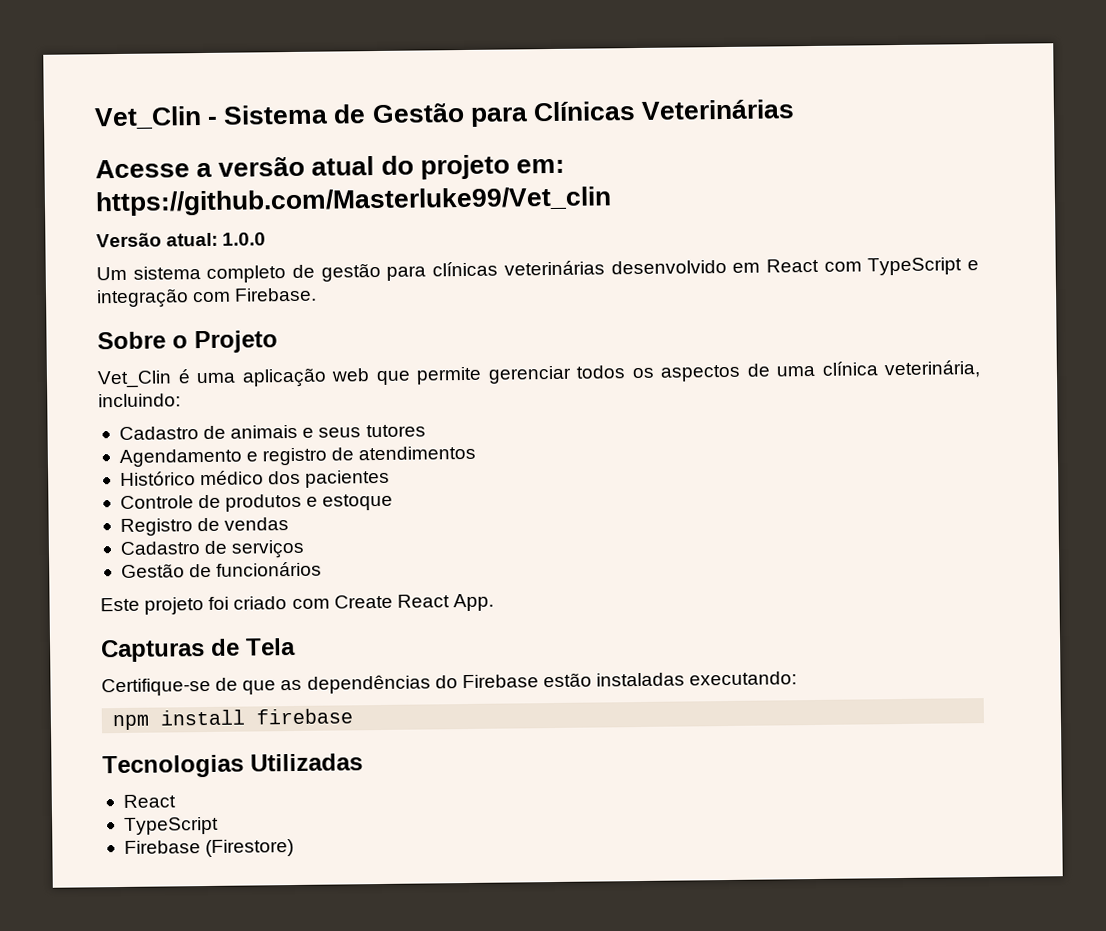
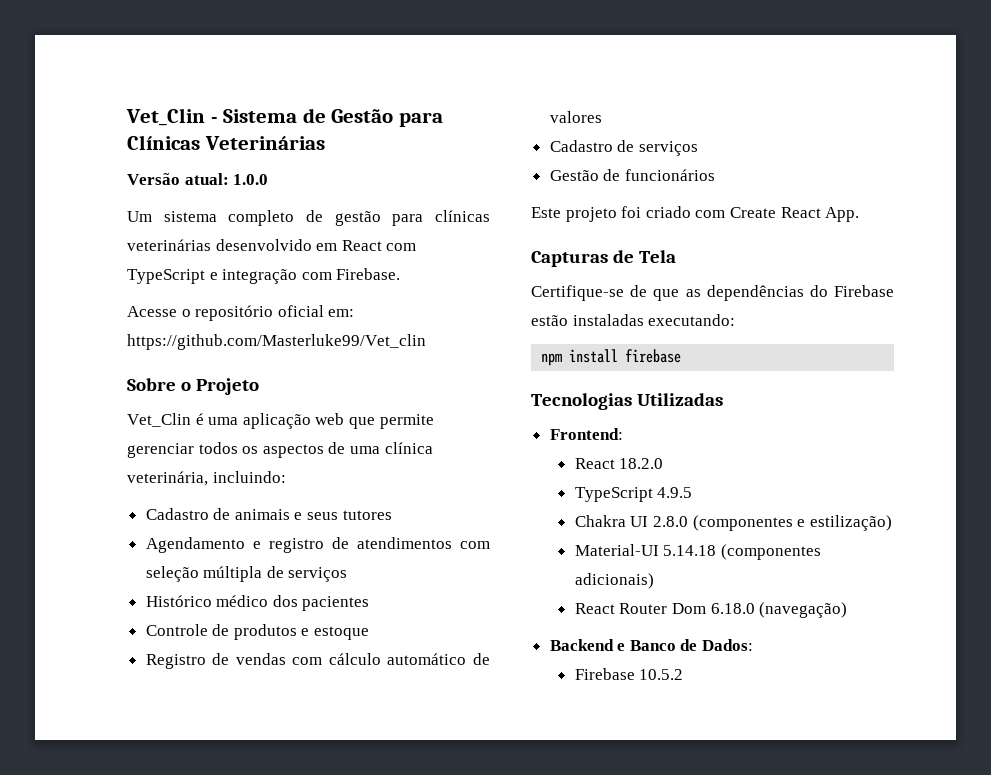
- Acesse a versão atual do projeto em: https://github.com/Masterluke99/Vet_clin
+ Acesse o repositório oficial em: https://github.com/Masterluke99/Vet_clin
- Agendamento e registro de atendimentos
+ Agendamento e registro de atendimentos com seleção múltipla de serviços
- Registro de vendas
+ Registro de vendas com cálculo automático de valores
  Tecnologias Utilizadas
- React
- TypeScript
- Firebase (Firestore)
+ Frontend:
+ React 18.2.0
+ TypeScript 4.9.5
+ Chakra UI 2.8.0 (componentes e estilização)
+ Material-UI 5.14.18 (componentes adicionais)
+ React Router Dom 6.18.0 (navegação)
+ Backend e Banco de Dados:
+ Firebase 10.5.2

